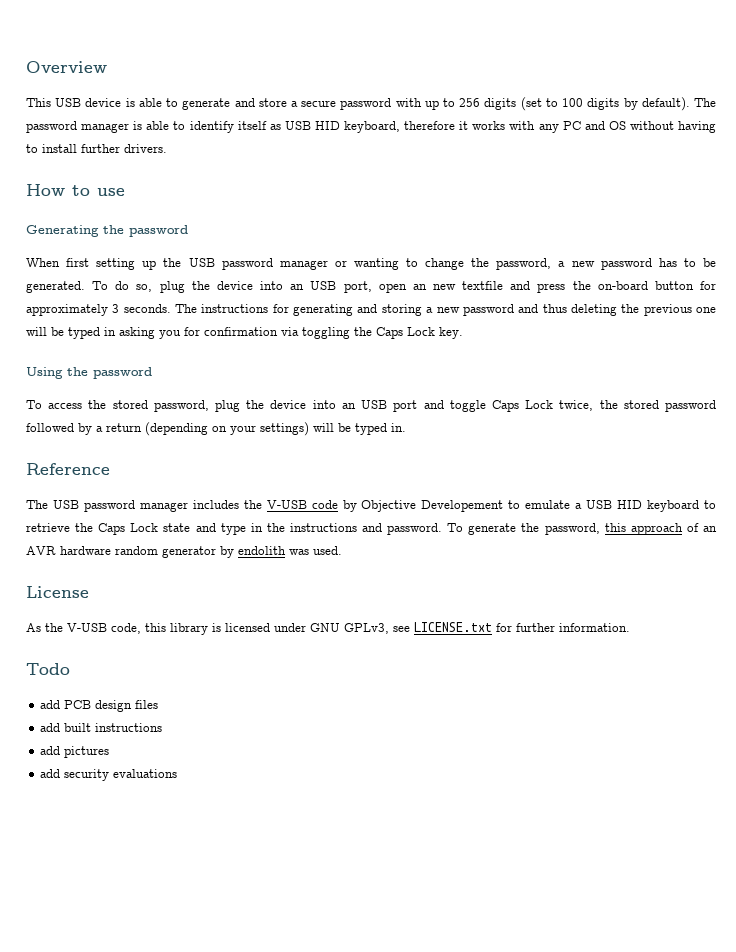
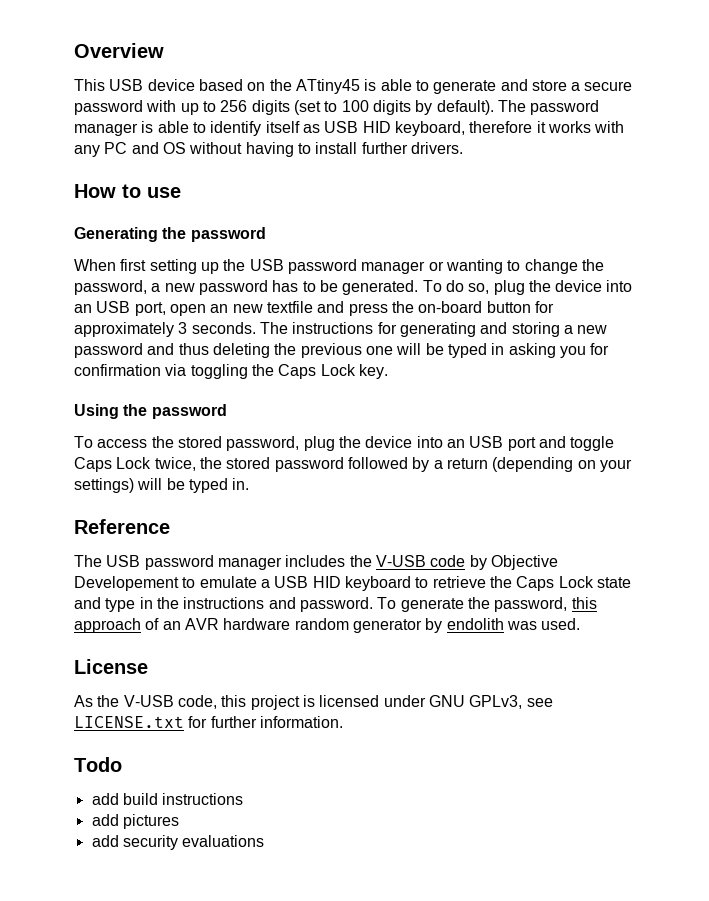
- This USB device is able to generate and store a secure password with up to 256 digits (set to 100 digits by default).
+ This USB device based on the ATtiny45 is able to generate and store a secure password with up to 256 digits (set to 100 digits by default).
- As the V-USB code, this library is licensed under GNU GPLv3, see LICENSE.txt for further information.
+ As the V-USB code, this project is licensed under GNU GPLv3, see LICENSE.txt for further information.
- add PCB design files
- add built instructions
+ add build instructions

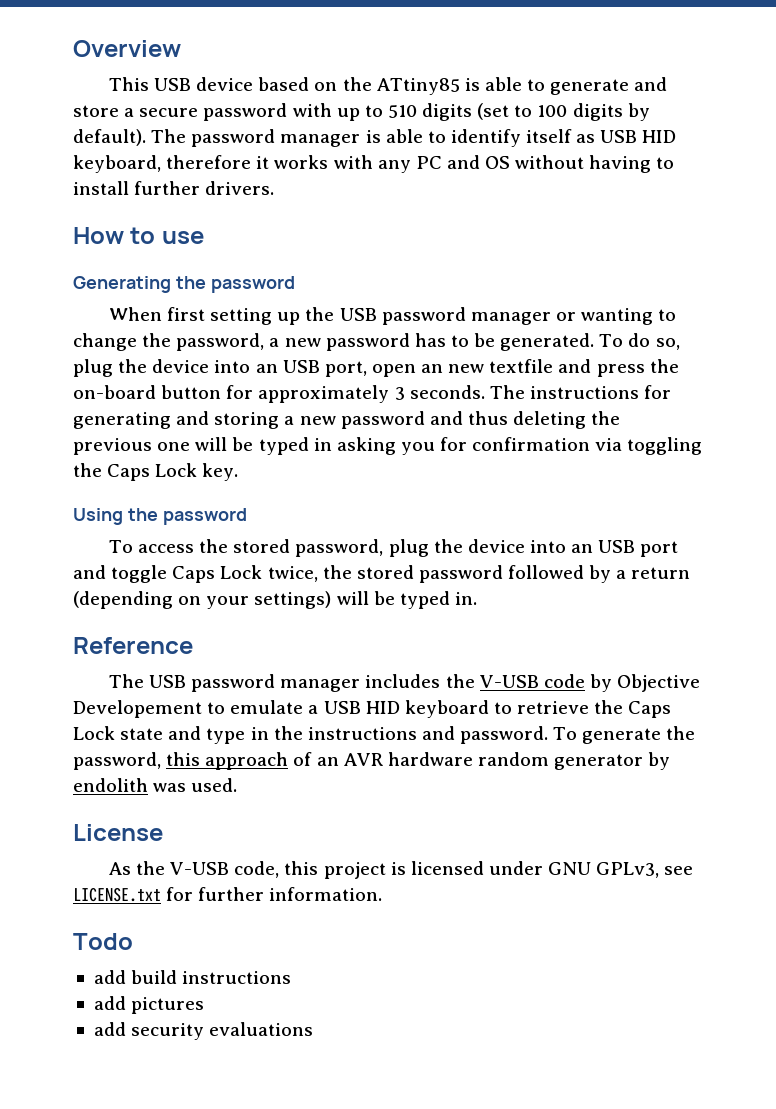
- This USB device based on the ATtiny45 is able to generate and store a secure password with up to 256 digits (set to 100 digits by default).
+ This USB device based on the ATtiny85 is able to generate and store a secure password with up to 510 digits (set to 100 digits by default).

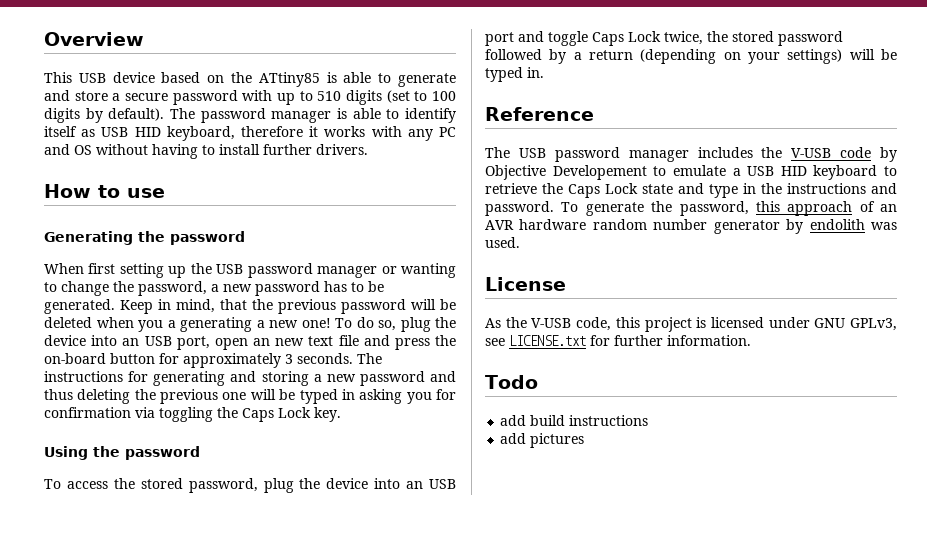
+ Keep in mind, that the previous password will be deleted when you a generating a new one!
- To do so, plug the device into an USB port, open an new textfile and press the on-board button for approximately 3 seconds.
+ To do so, plug the device into an USB port, open an new text file and press the on-board button for approximately 3 seconds.
- To generate the password, this approach of an AVR hardware random generator by endolith was used.
+ To generate the password, this approach of an AVR hardware random number generator by endolith was used.
- add security evaluations

